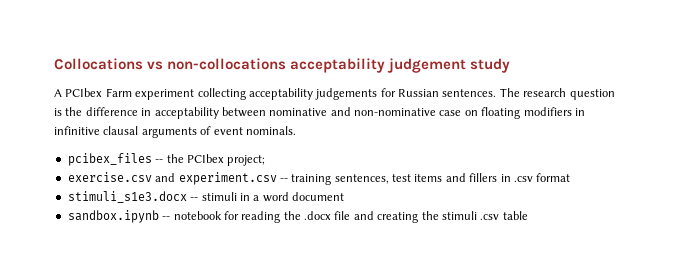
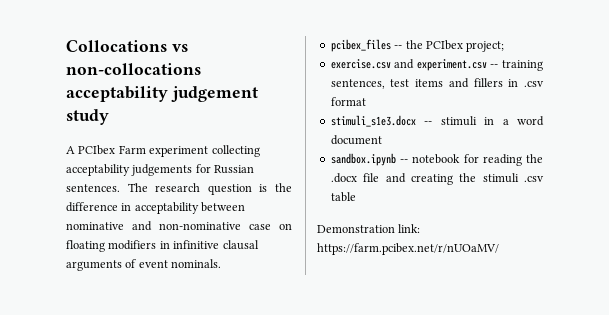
+ Demonstration link: https://farm.pcibex.net/r/nUOaMV/

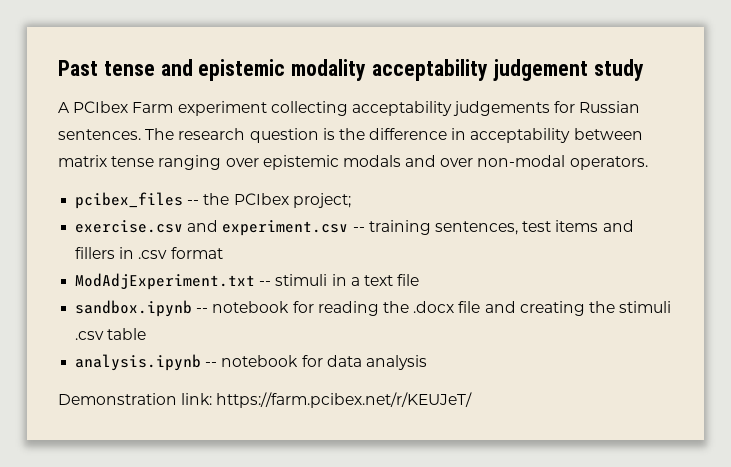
- Collocations vs non-collocations acceptability judgement study
+ Past tense and epistemic modality acceptability judgement study
- The research question is the difference in acceptability between nominative and non-nominative case on floating modifiers in infinitive clausal arguments of event nominals.
+ The research question is the difference in acceptability between matrix tense ranging over epistemic modals and over non-modal operators.
- stimuli_s1e3.docx -- stimuli in a word document
+ ModAdjExperiment.txt -- stimuli in a text file
+ analysis.ipynb -- notebook for data analysis
- Demonstration link: https://farm.pcibex.net/r/nUOaMV/
+ Demonstration link: https://farm.pcibex.net/r/KEUJeT/

